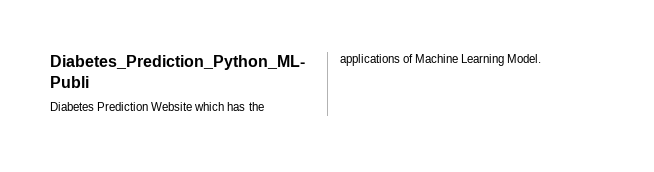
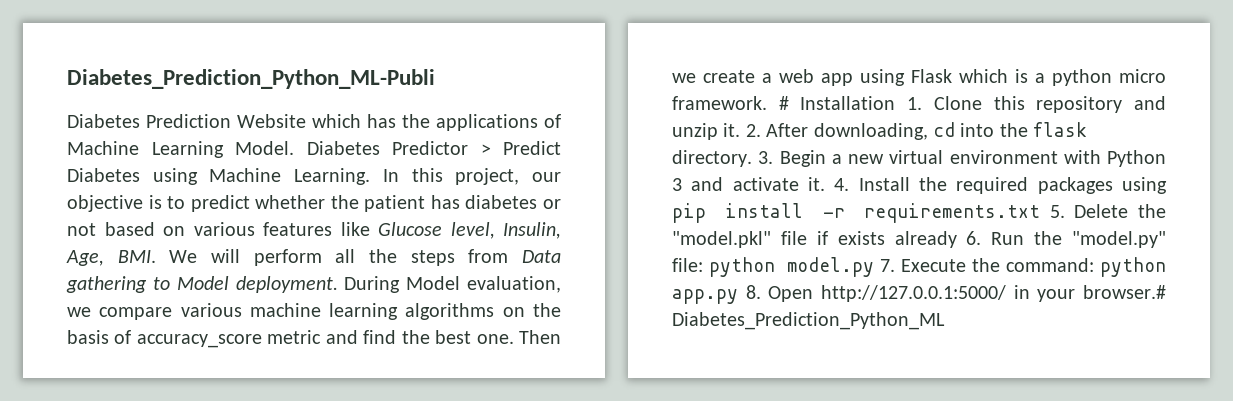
+ Diabetes Predictor > Predict Diabetes using Machine Learning. In this project, our objective is to predict whether the patient has diabetes or not based on various features like Glucose level, Insulin, Age, BMI. We will perform all the steps from Data gathering to Model deployment. During Model evaluation, we compare various machine learning algorithms on the basis of accuracy_score metric and find the best one. Then we create a web app using Flask which is a python micro framework. # Installation 1. Clone this repository and unzip it. 2. After downloading, cd into the flask directory. 3. Begin a new virtual environment with Python 3 and activate it. 4. Install the required packages using pip install -r requirements.txt 5. Delete the "model.pkl" file if exists already 6. Run the "model.py" file: python model.py 7. Execute the command: python app.py 8. Open http://127.0.0.1:5000/ in your browser.# Diabetes_Prediction_Python_ML

